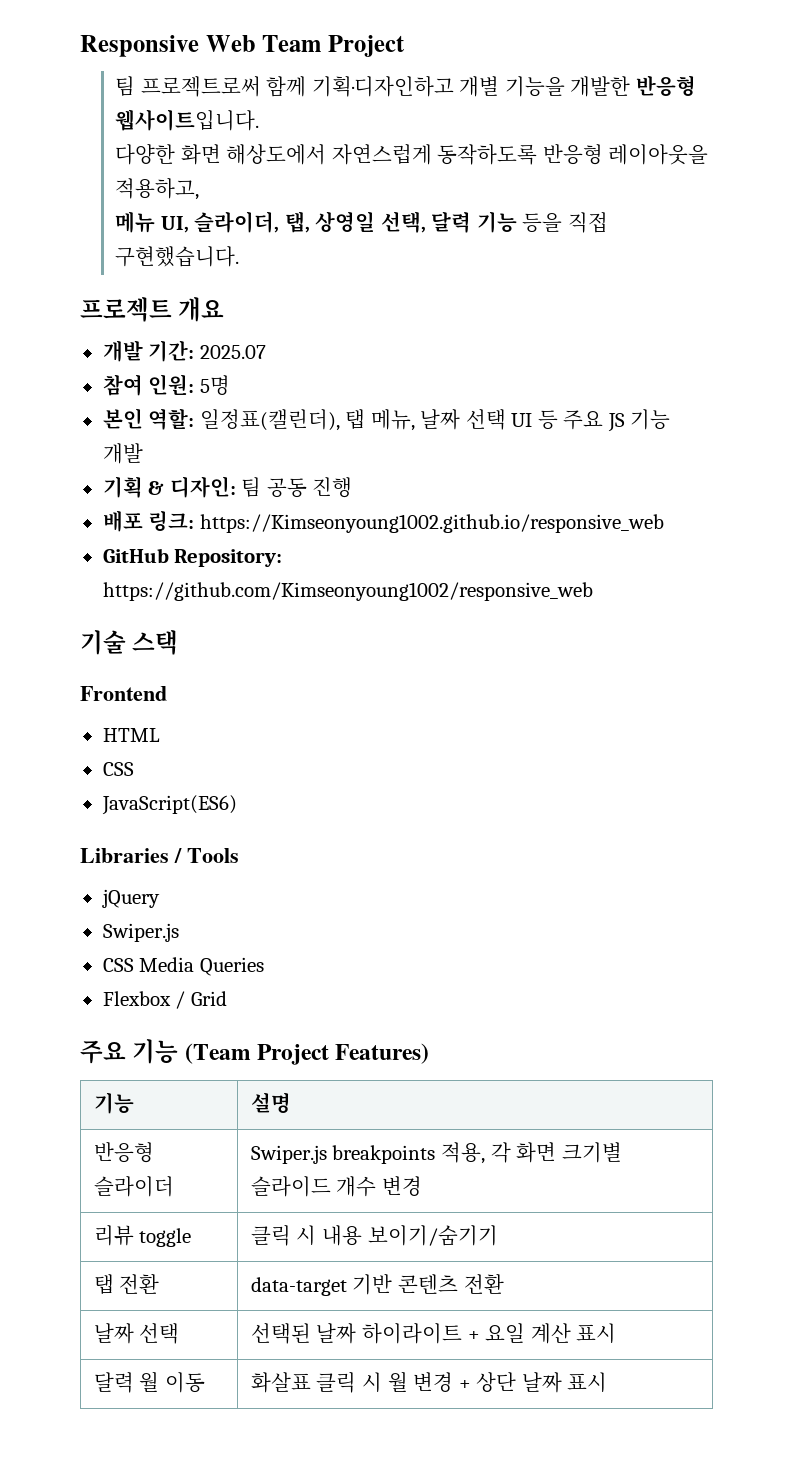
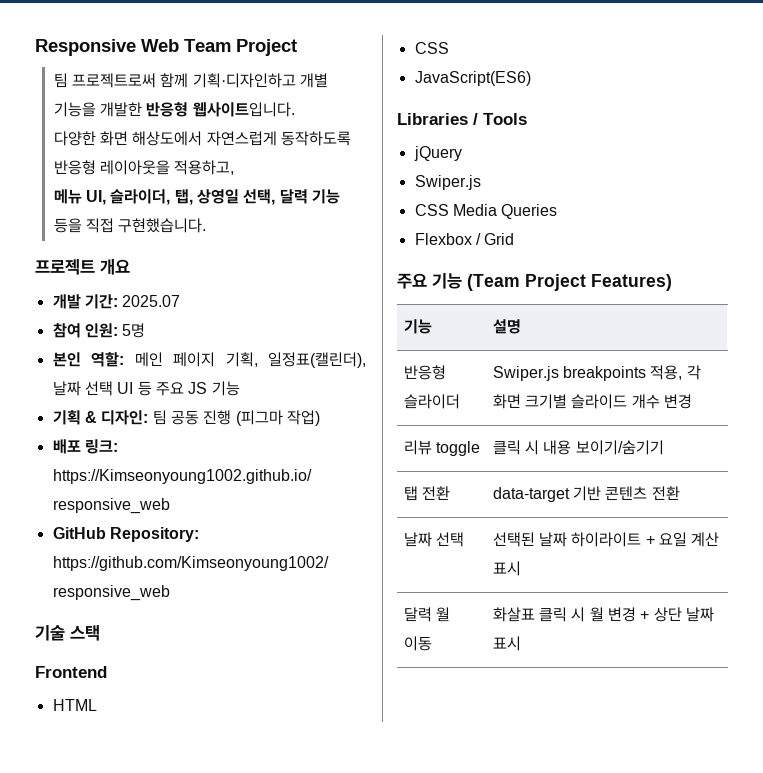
- 본인 역할: 일정표(캘린더), 탭 메뉴, 날짜 선택 UI 등 주요 JS 기능 개발
+ 본인 역할: 메인 페이지 기획, 일정표(캘린더), 날짜 선택 UI 등 주요 JS 기능
- 기획 & 디자인: 팀 공동 진행
+ 기획 & 디자인: 팀 공동 진행 (피그마 작업)

